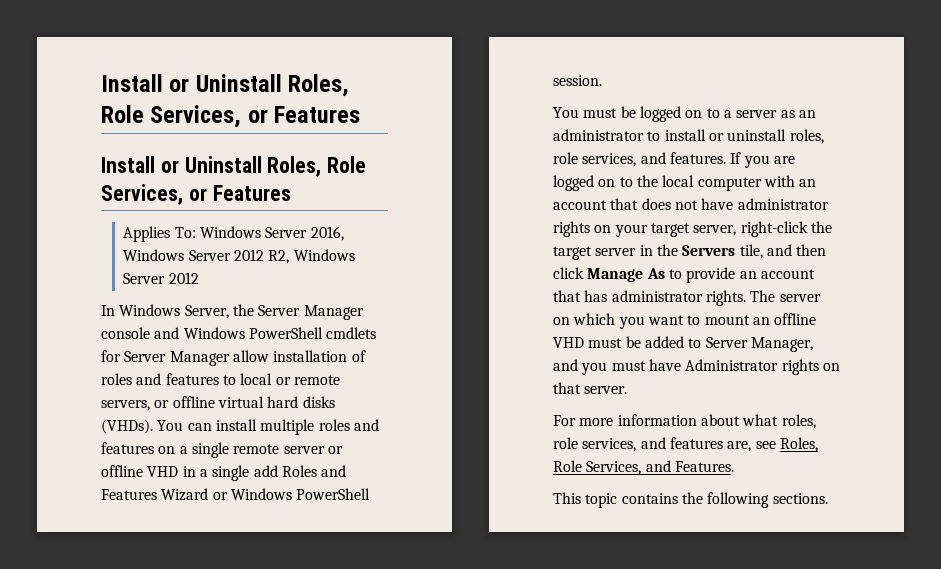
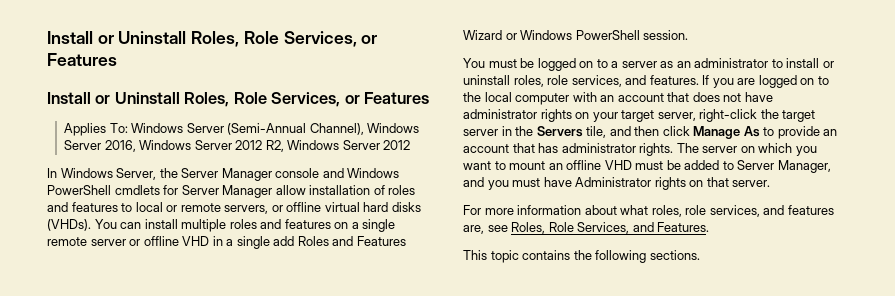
- Applies To: Windows Server 2016, Windows Server 2012 R2, Windows Server 2012
+ Applies To: Windows Server (Semi-Annual Channel), Windows Server 2016, Windows Server 2012 R2, Windows Server 2012

